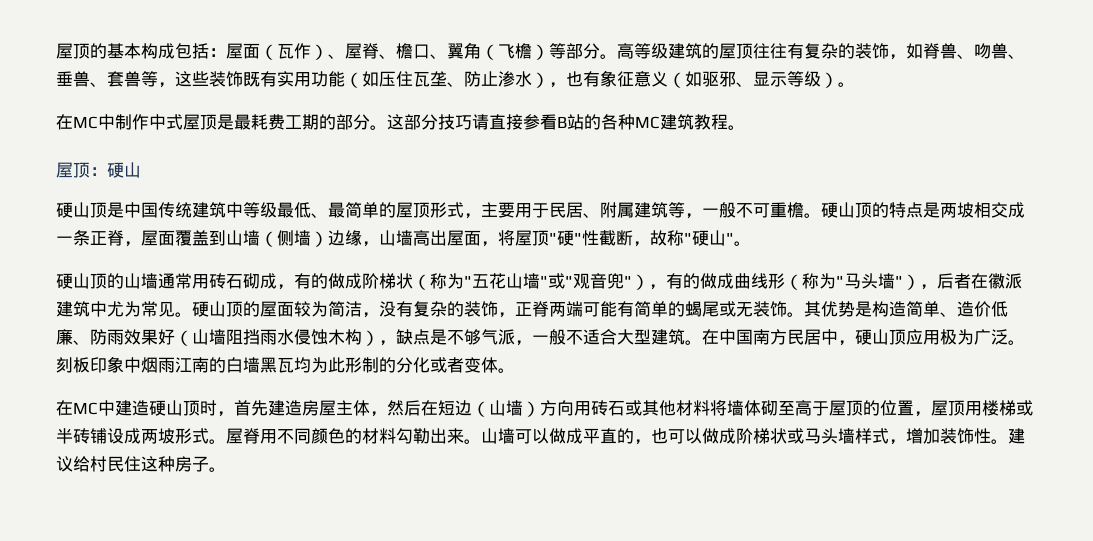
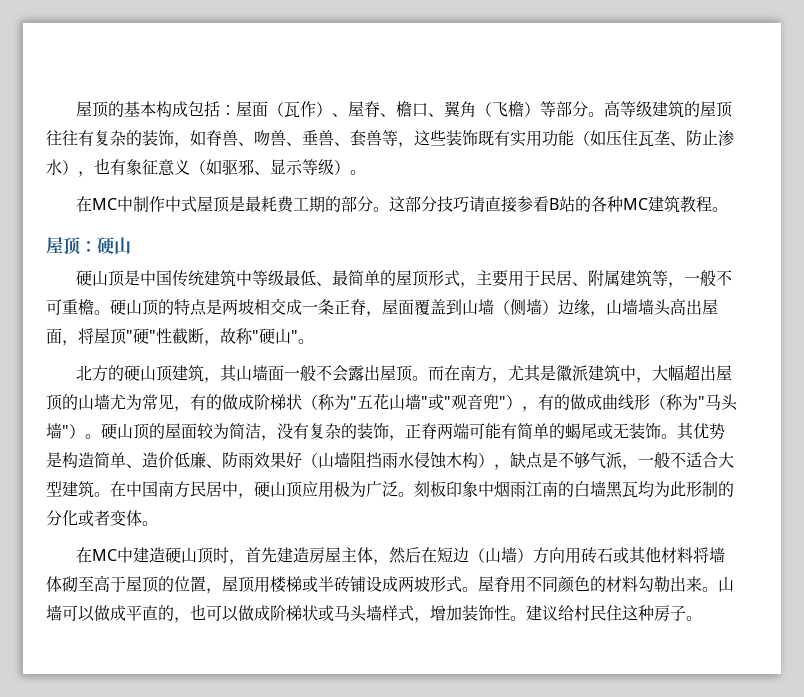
- 硬山顶的特点是两坡相交成一条正脊，屋面覆盖到山墙（侧墙）边缘，山墙高出屋面，将屋顶"硬"性截断，故称"硬山"。
+ 硬山顶的特点是两坡相交成一条正脊，屋面覆盖到山墙（侧墙）边缘，山墙墙头高出屋面，将屋顶"硬"性截断，故称"硬山"。
- 硬山顶的山墙通常用砖石砌成，有的做成阶梯状（称为"五花山墙"或"观音兜"），有的做成曲线形（称为"马头墙"），后者在徽派建筑中尤为常见。
+ 北方的硬山顶建筑，其山墙面一般不会露出屋顶。而在南方，尤其是徽派建筑中，大幅超出屋顶的山墙尤为常见，有的做成阶梯状（称为"五花山墙"或"观音兜"），有的做成曲线形（称为"马头墙"）。

